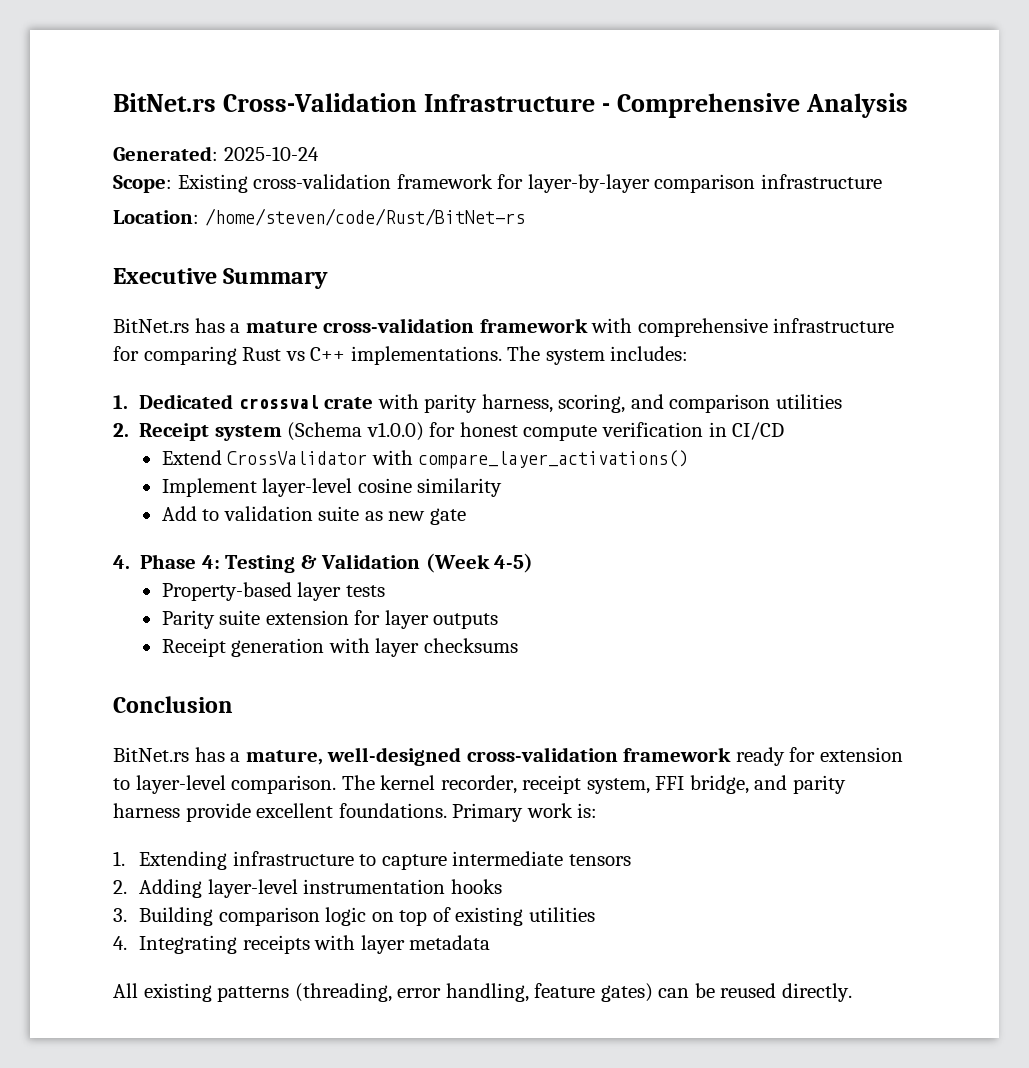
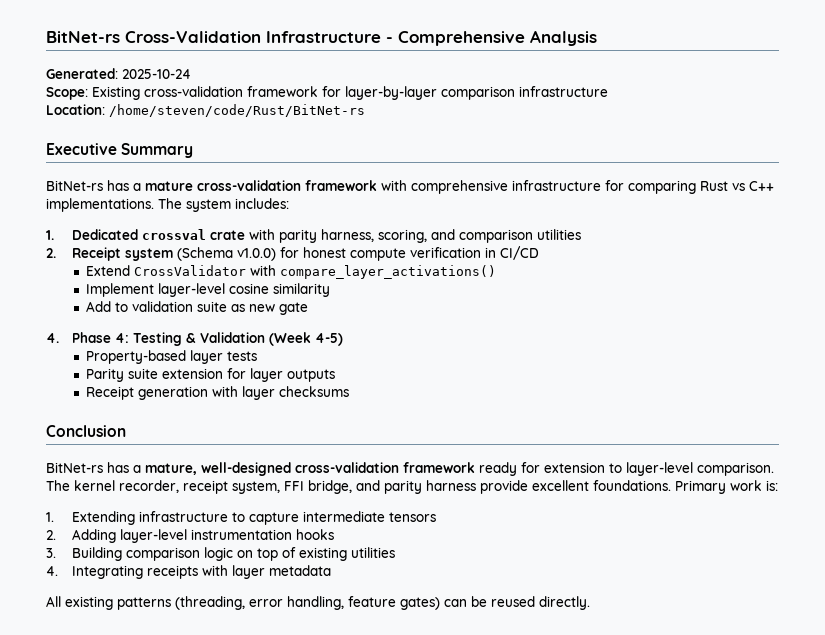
- BitNet.rs Cross-Validation Infrastructure - Comprehensive Analysis
+ BitNet-rs Cross-Validation Infrastructure - Comprehensive Analysis
- BitNet.rs has a mature cross-validation framework with comprehensive infrastructure for comparing Rust vs C++ implementations.
+ BitNet-rs has a mature cross-validation framework with comprehensive infrastructure for comparing Rust vs C++ implementations.
- BitNet.rs has a mature, well-designed cross-validation framework ready for extension to layer-level comparison.
+ BitNet-rs has a mature, well-designed cross-validation framework ready for extension to layer-level comparison.

